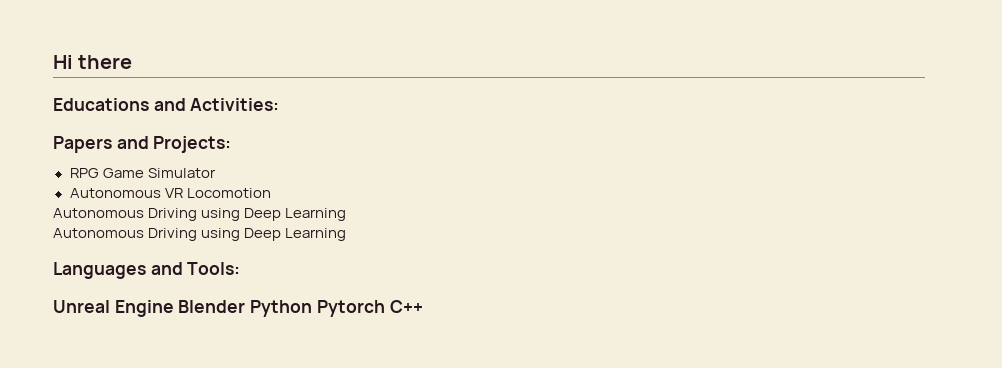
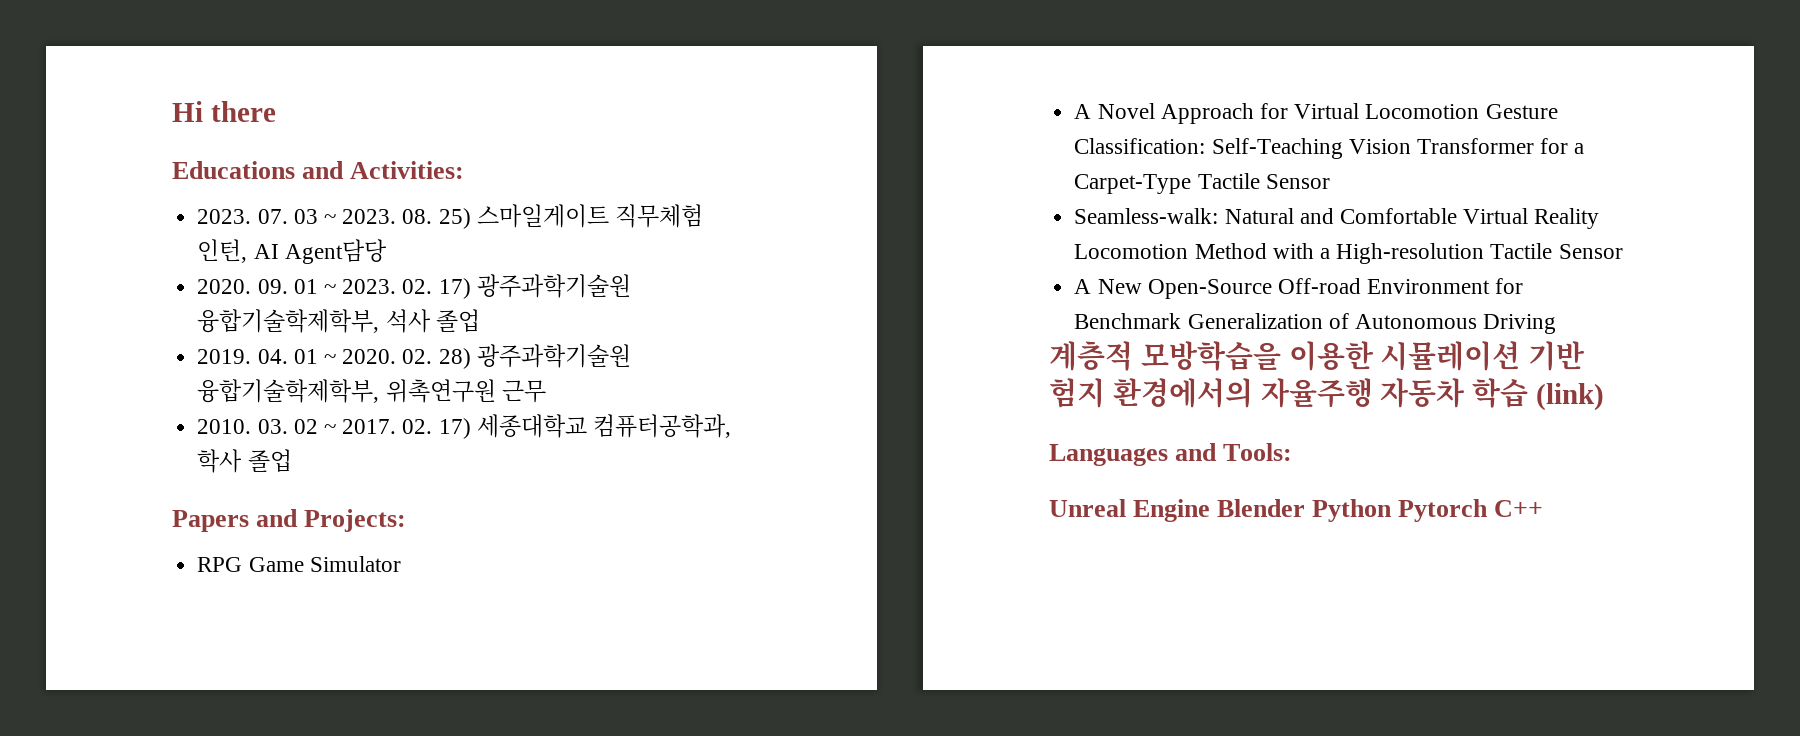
+ 2023. 07. 03 ~ 2023. 08. 25) 스마일게이트 직무체험 인턴, AI Agent담당
+ 2020. 09. 01 ~ 2023. 02. 17) 광주과학기술원 융합기술학제학부, 석사 졸업
+ 2019. 04. 01 ~ 2020. 02. 28) 광주과학기술원 융합기술학제학부, 위촉연구원 근무
+ 2010. 03. 02 ~ 2017. 02. 17) 세종대학교 컴퓨터공학과, 학사 졸업
- Autonomous VR Locomotion
- Autonomous Driving using Deep Learning
- Autonomous Driving using Deep Learning
+ A Novel Approach for Virtual Locomotion Gesture Classification: Self-Teaching Vision Transformer for a Carpet-Type Tactile Sensor
+ Seamless-walk: Natural and Comfortable Virtual Reality Locomotion Method with a High-resolution Tactile Sensor
+ A New Open-Source Off-road Environment for Benchmark Generalization of Autonomous Driving
+ 계층적 모방학습을 이용한 시뮬레이션 기반 험지 환경에서의 자율주행 자동차 학습 (link)

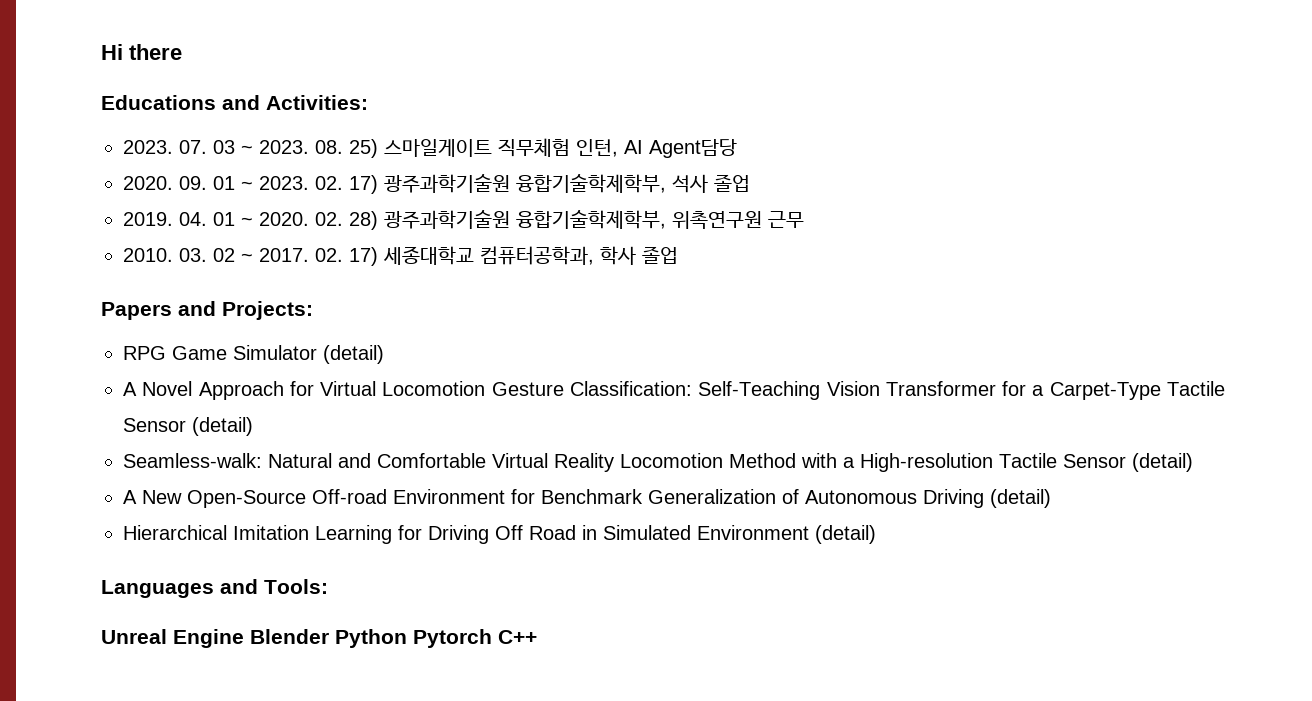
- RPG Game Simulator
+ RPG Game Simulator (detail)
- A Novel Approach for Virtual Locomotion Gesture Classification: Self-Teaching Vision Transformer for a Carpet-Type Tactile Sensor
+ A Novel Approach for Virtual Locomotion Gesture Classification: Self-Teaching Vision Transformer for a Carpet-Type Tactile Sensor (detail)
- Seamless-walk: Natural and Comfortable Virtual Reality Locomotion Method with a High-resolution Tactile Sensor
+ Seamless-walk: Natural and Comfortable Virtual Reality Locomotion Method with a High-resolution Tactile Sensor (detail)
- A New Open-Source Off-road Environment for Benchmark Generalization of Autonomous Driving
- 계층적 모방학습을 이용한 시뮬레이션 기반 험지 환경에서의 자율주행 자동차 학습 (link)
+ A New Open-Source Off-road Environment for Benchmark Generalization of Autonomous Driving (detail)
+ Hierarchical Imitation Learning for Driving Off Road in Simulated Environment (detail)

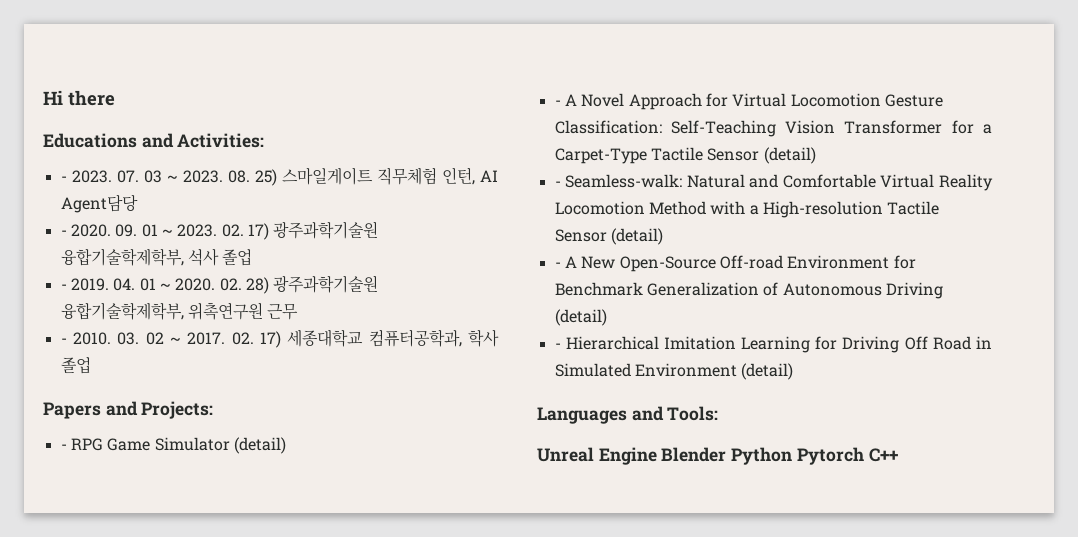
  Educations and Activities:
- 2023.
+ - 2023.
  08. 25) 스마일게이트 직무체험 인턴, AI Agent담당
- 2020.
+ - 2020.
- 2019.
+ - 2019.
- 2010.
+ - 2010.
- RPG Game Simulator (detail)
+ - RPG Game Simulator (detail)
- A Novel Approach for Virtual Locomotion Gesture Classification: Self-Teaching Vision Transformer for a Carpet-Type Tactile Sensor (detail)
+ - A Novel Approach for Virtual Locomotion Gesture Classification: Self-Teaching Vision Transformer for a Carpet-Type Tactile Sensor (detail)
- Seamless-walk: Natural and Comfortable Virtual Reality Locomotion Method with a High-resolution Tactile Sensor (detail)
+ - Seamless-walk: Natural and Comfortable Virtual Reality Locomotion Method with a High-resolution Tactile Sensor (detail)
- A New Open-Source Off-road Environment for Benchmark Generalization of Autonomous Driving (detail)
+ - A New Open-Source Off-road Environment for Benchmark Generalization of Autonomous Driving (detail)
- Hierarchical Imitation Learning for Driving Off Road in Simulated Environment (detail)
+ - Hierarchical Imitation Learning for Driving Off Road in Simulated Environment (detail)

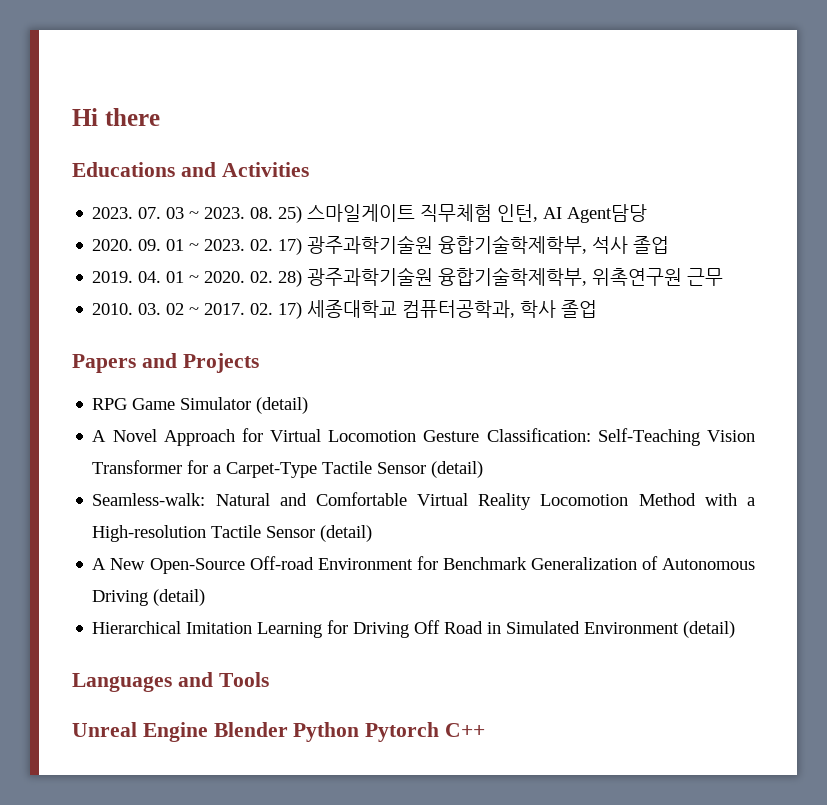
- Educations and Activities:
- - 2023.
+ Educations and Activities
+ 2023.
  08. 25) 스마일게이트 직무체험 인턴, AI Agent담당
- - 2020.
+ 2020.
- - 2019.
+ 2019.
- - 2010.
+ 2010.
- Papers and Projects:
- - RPG Game Simulator (detail)
+ Papers and Projects
+ RPG Game Simulator (detail)
- - A Novel Approach for Virtual Locomotion Gesture Classification: Self-Teaching Vision Transformer for a Carpet-Type Tactile Sensor (detail)
+ A Novel Approach for Virtual Locomotion Gesture Classification: Self-Teaching Vision Transformer for a Carpet-Type Tactile Sensor (detail)
- - Seamless-walk: Natural and Comfortable Virtual Reality Locomotion Method with a High-resolution Tactile Sensor (detail)
+ Seamless-walk: Natural and Comfortable Virtual Reality Locomotion Method with a High-resolution Tactile Sensor (detail)
- - A New Open-Source Off-road Environment for Benchmark Generalization of Autonomous Driving (detail)
+ A New Open-Source Off-road Environment for Benchmark Generalization of Autonomous Driving (detail)
- - Hierarchical Imitation Learning for Driving Off Road in Simulated Environment (detail)
+ Hierarchical Imitation Learning for Driving Off Road in Simulated Environment (detail)
- Languages and Tools:
+ Languages and Tools

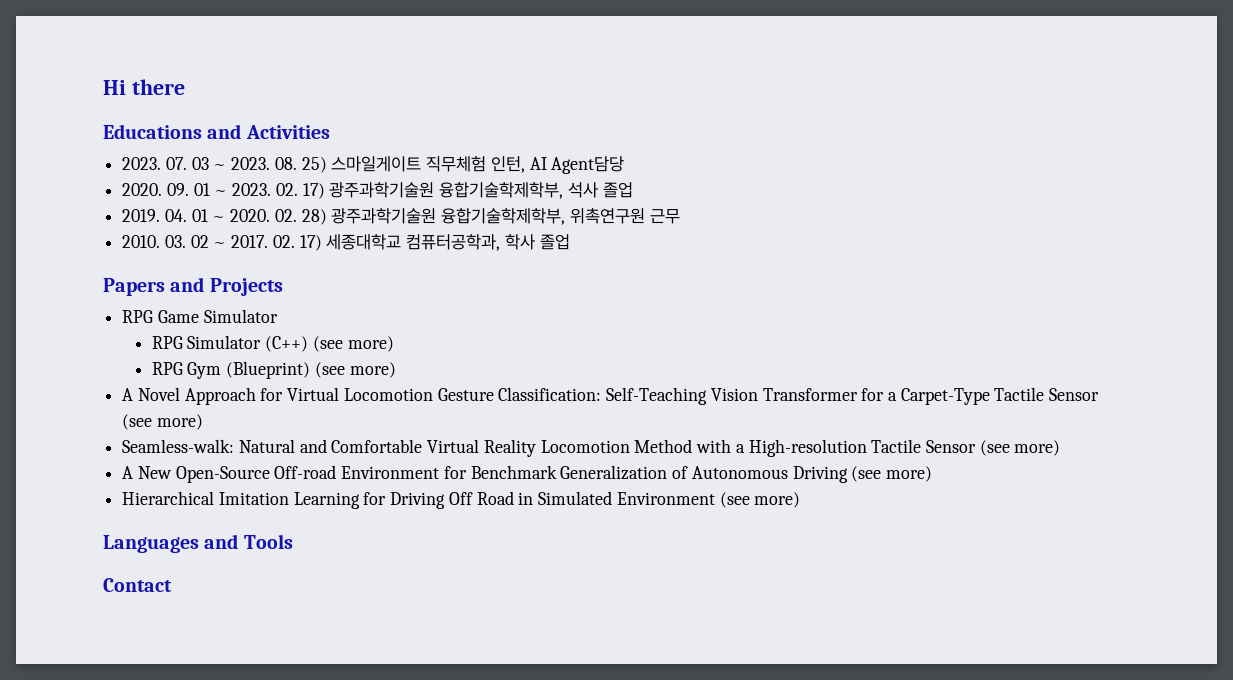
- RPG Game Simulator (detail)
+ RPG Game Simulator
+ RPG Simulator (C++) (see more)
+ RPG Gym (Blueprint) (see more)
- A Novel Approach for Virtual Locomotion Gesture Classification: Self-Teaching Vision Transformer for a Carpet-Type Tactile Sensor (detail)
+ A Novel Approach for Virtual Locomotion Gesture Classification: Self-Teaching Vision Transformer for a Carpet-Type Tactile Sensor (see more)
- Seamless-walk: Natural and Comfortable Virtual Reality Locomotion Method with a High-resolution Tactile Sensor (detail)
+ Seamless-walk: Natural and Comfortable Virtual Reality Locomotion Method with a High-resolution Tactile Sensor (see more)
- A New Open-Source Off-road Environment for Benchmark Generalization of Autonomous Driving (detail)
+ A New Open-Source Off-road Environment for Benchmark Generalization of Autonomous Driving (see more)
- Hierarchical Imitation Learning for Driving Off Road in Simulated Environment (detail)
+ Hierarchical Imitation Learning for Driving Off Road in Simulated Environment (see more)
- Unreal Engine Blender Python Pytorch C++
+ Contact

